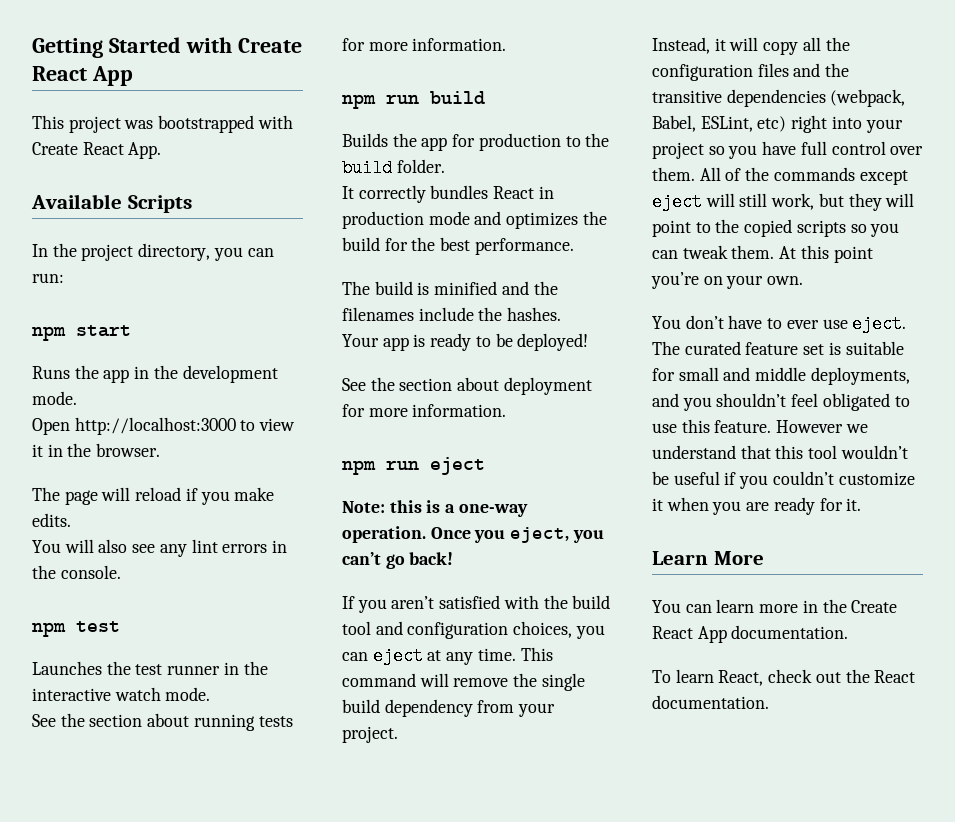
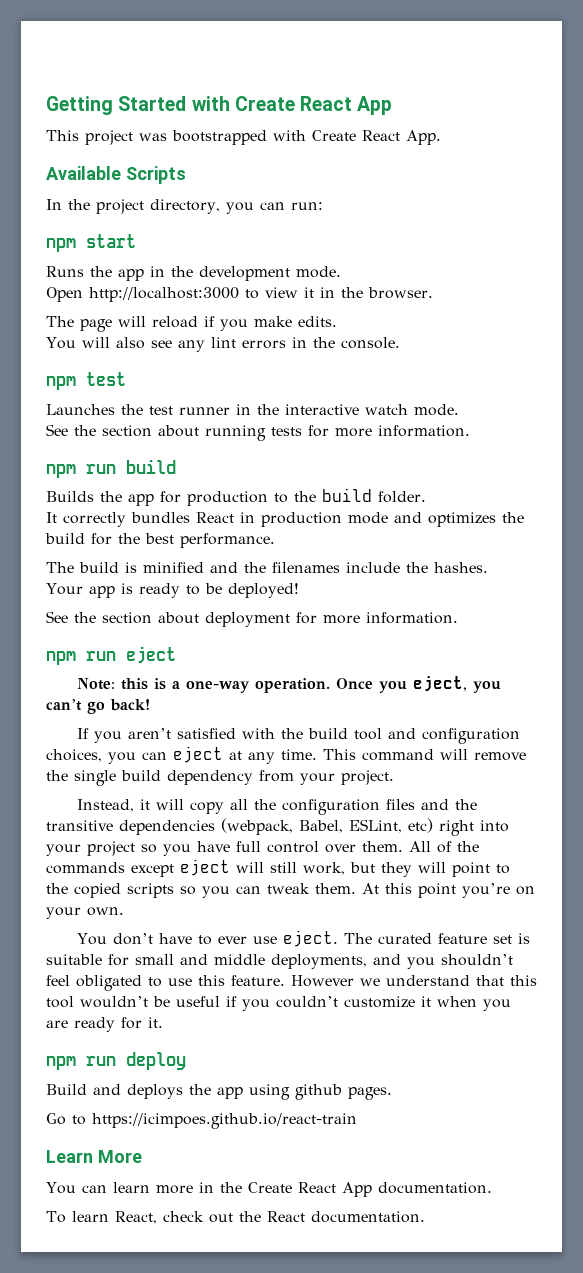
+ npm run deploy
+ Build and deploys the app using github pages.
+ Go to https://icimpoes.github.io/react-train

